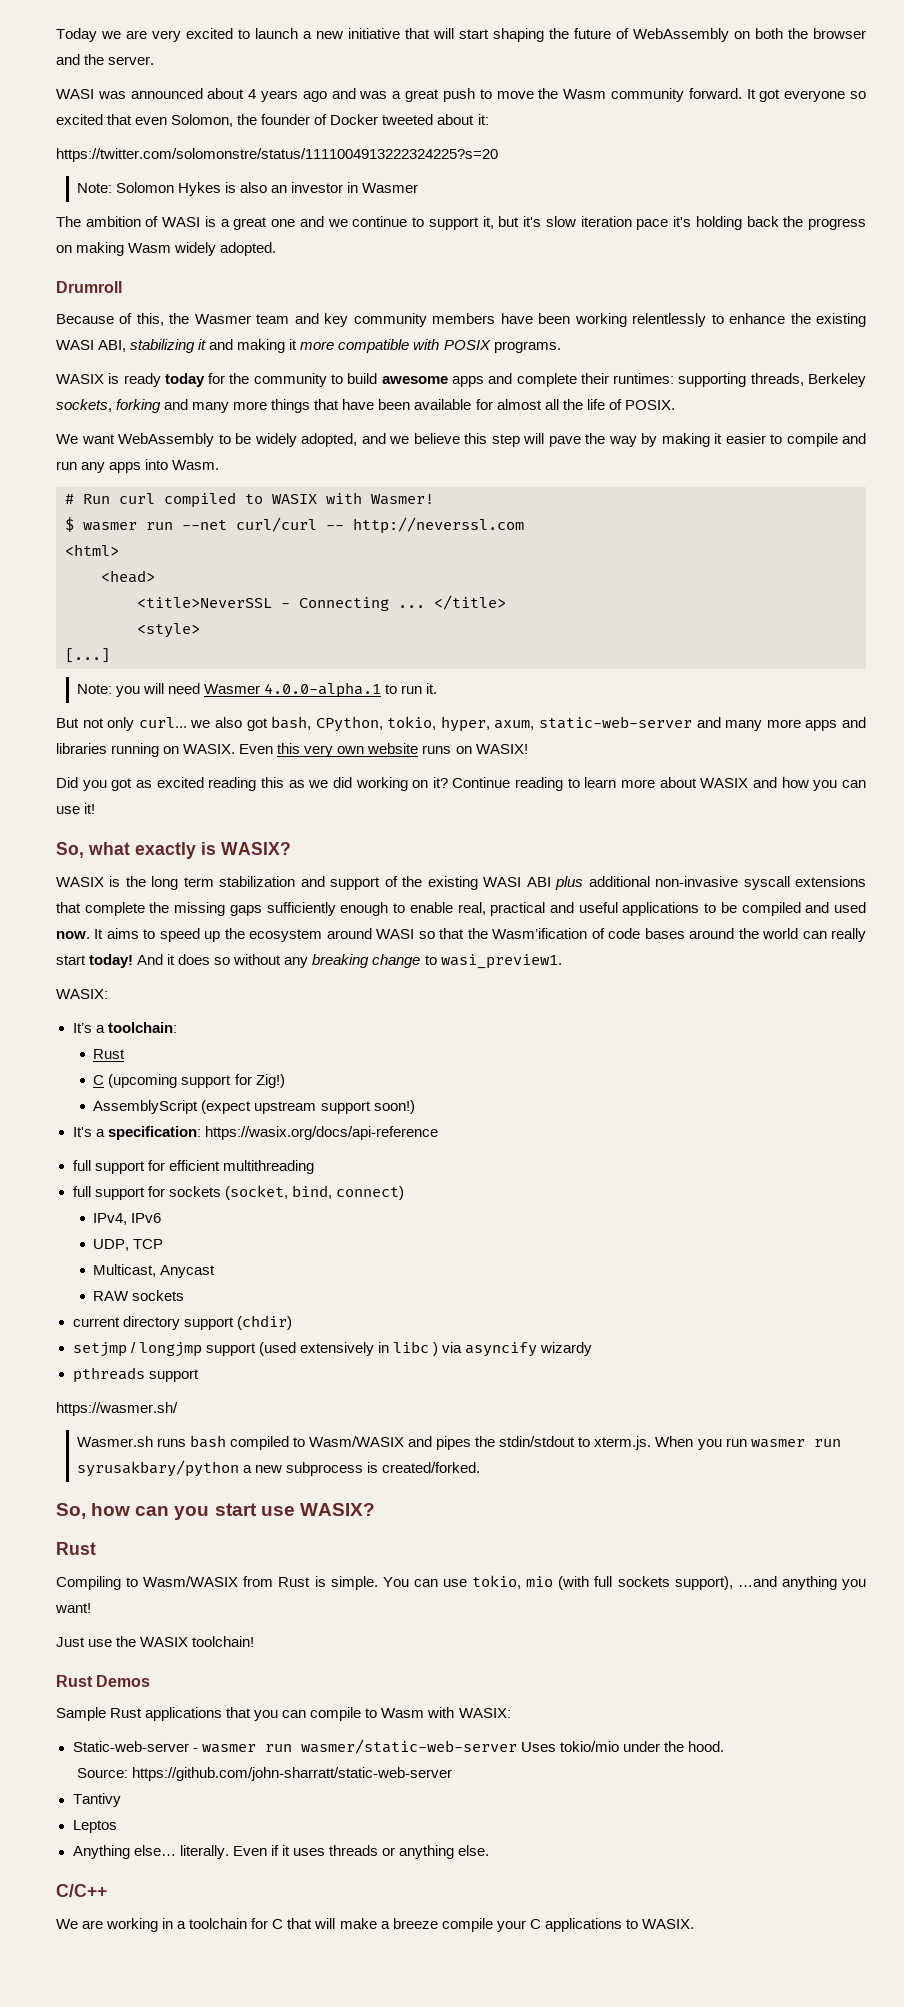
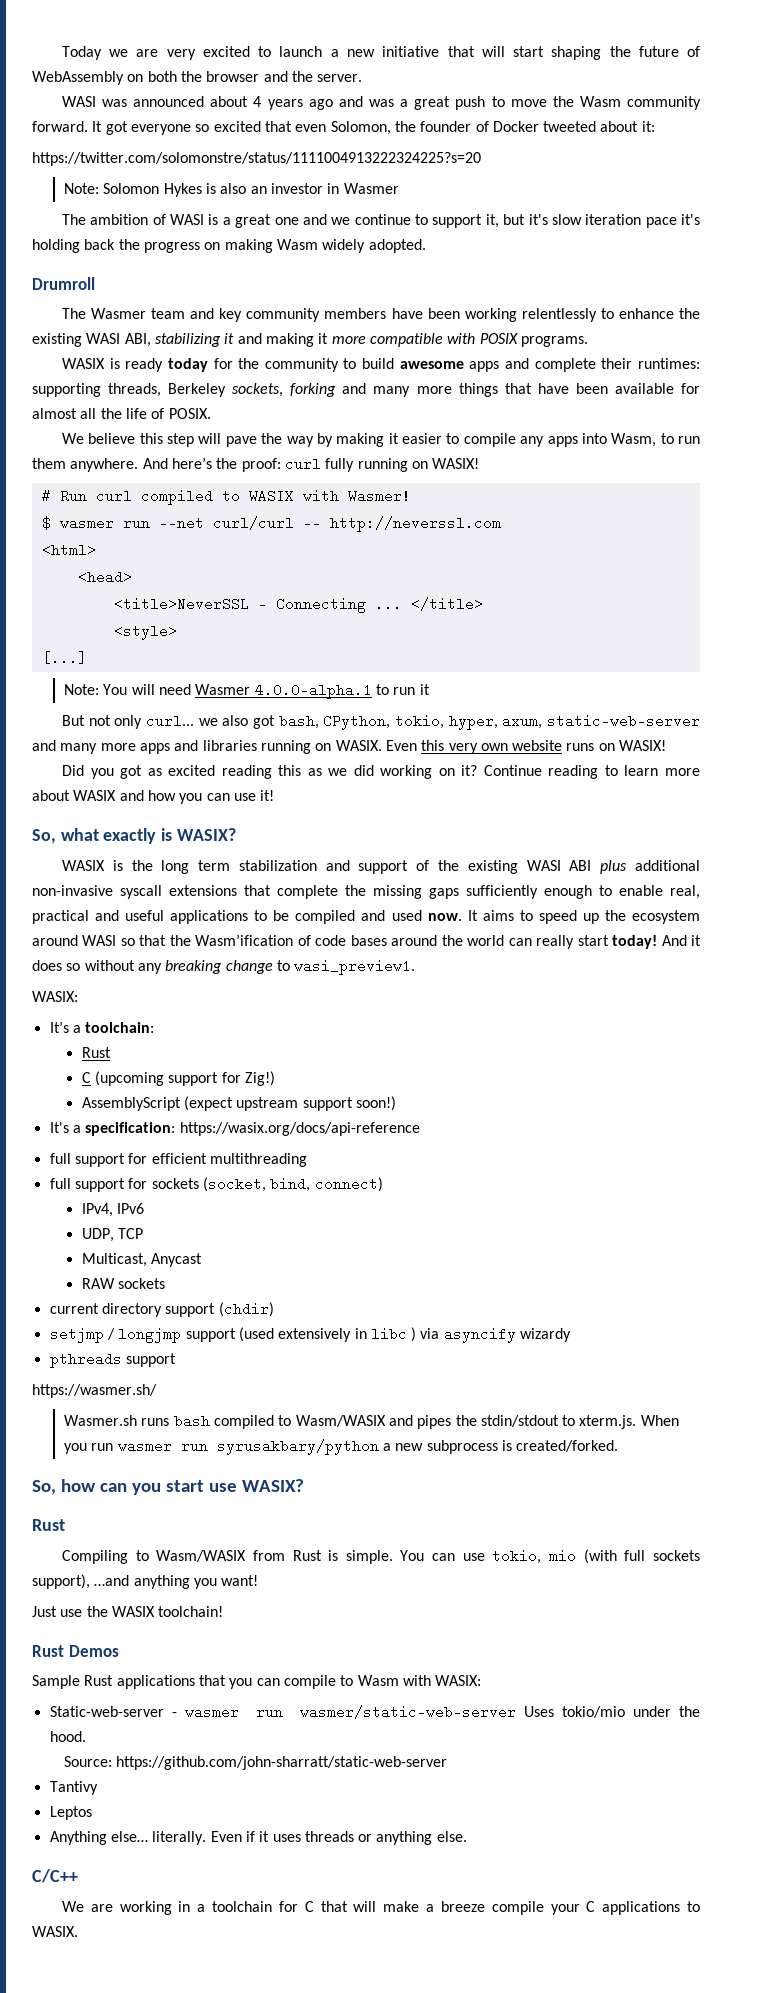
- Because of this, the Wasmer team and key community members have been working relentlessly to enhance the existing WASI ABI, stabilizing it and making it more compatible with POSIX programs.
+ The Wasmer team and key community members have been working relentlessly to enhance the existing WASI ABI, stabilizing it and making it more compatible with POSIX programs.
- We want WebAssembly to be widely adopted, and we believe this step will pave the way by making it easier to compile and run any apps into Wasm.
+ We believe this step will pave the way by making it easier to compile any apps into Wasm, to run them anywhere. And here’s the proof: curl fully running on WASIX!
- Note: you will need Wasmer 4.0.0-alpha.1 to run it.
+ Note: You will need Wasmer 4.0.0-alpha.1 to run it

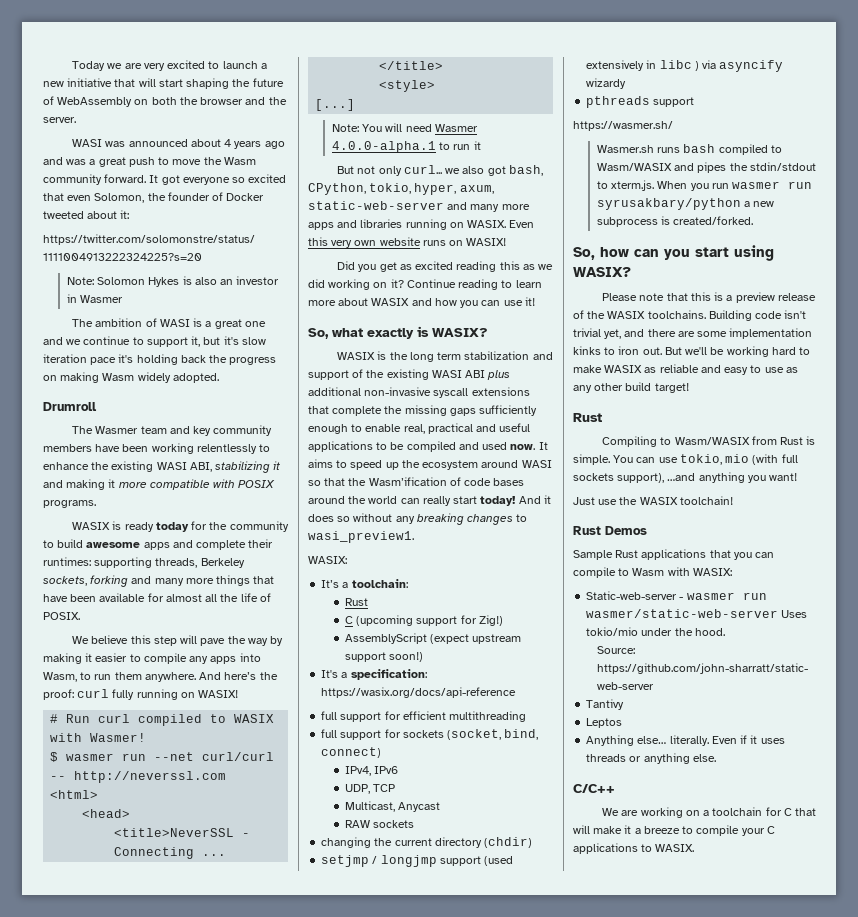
- Did you got as excited reading this as we did working on it?
+ Did you get as excited reading this as we did working on it?
- And it does so without any breaking change to wasi_preview1.
+ And it does so without any breaking changes to wasi_preview1.
- current directory support (chdir)
+ changing the current directory (chdir)
- So, how can you start use WASIX?
+ So, how can you start using WASIX?
+ Please note that this is a preview release of the WASIX toolchains. Building code isn't trivial yet, and there are some implementation kinks to iron out. But we'll be working hard to make WASIX as reliable and easy to use as any other build target!
- We are working in a toolchain for C that will make a breeze compile your C applications to WASIX.
+ We are working on a toolchain for C that will make it a breeze to compile your C applications to WASIX.

